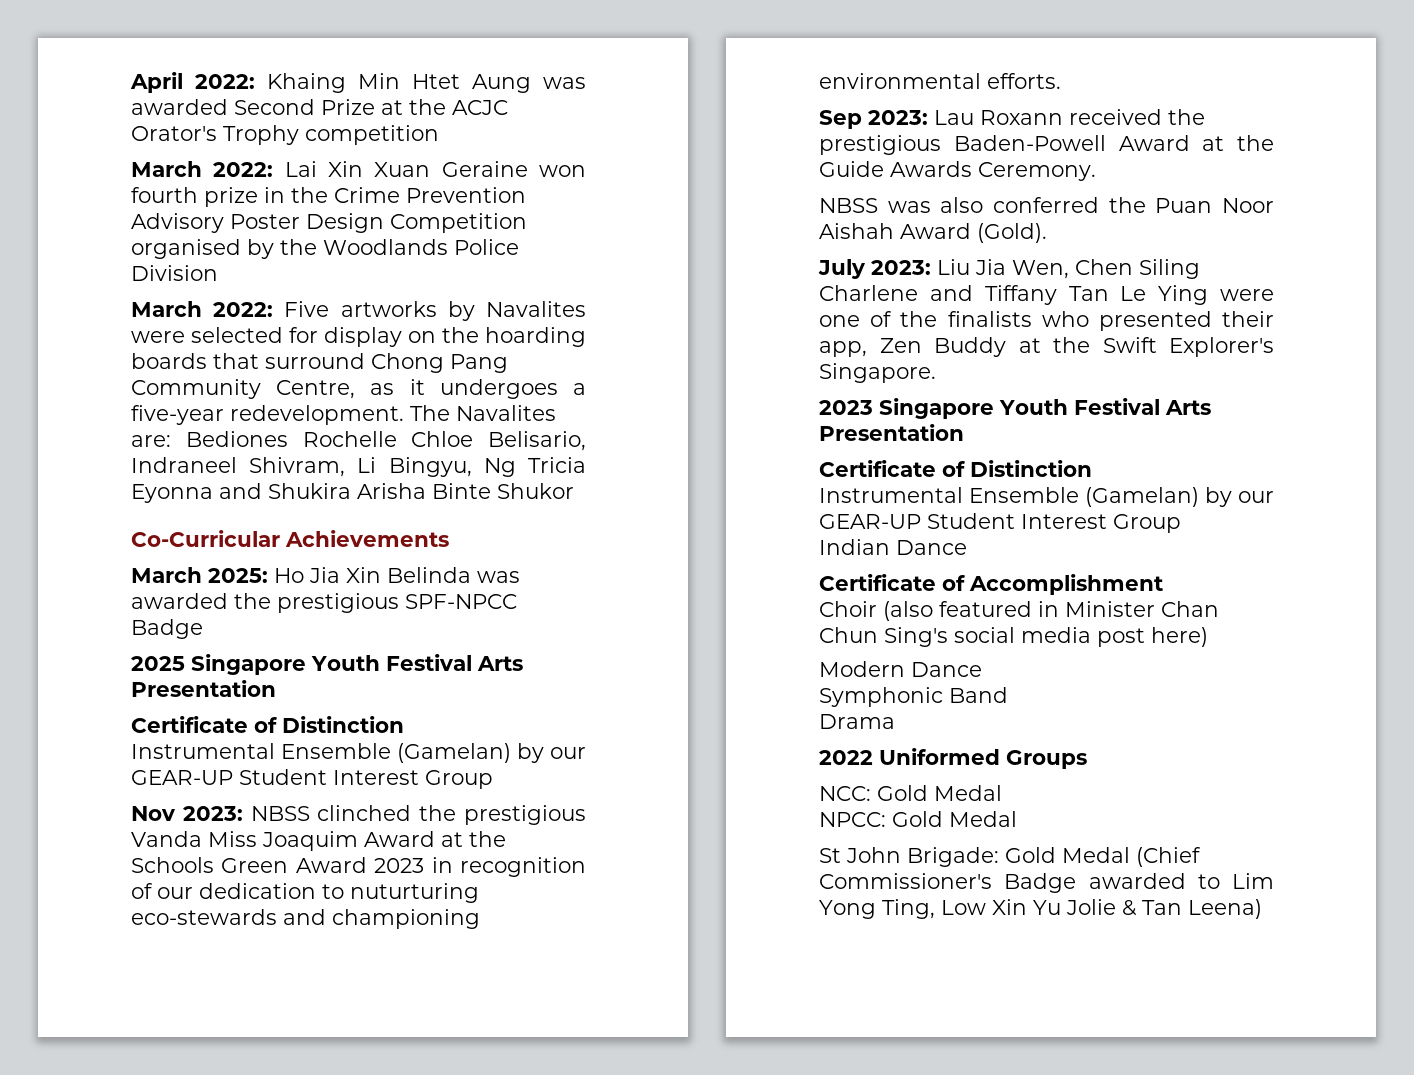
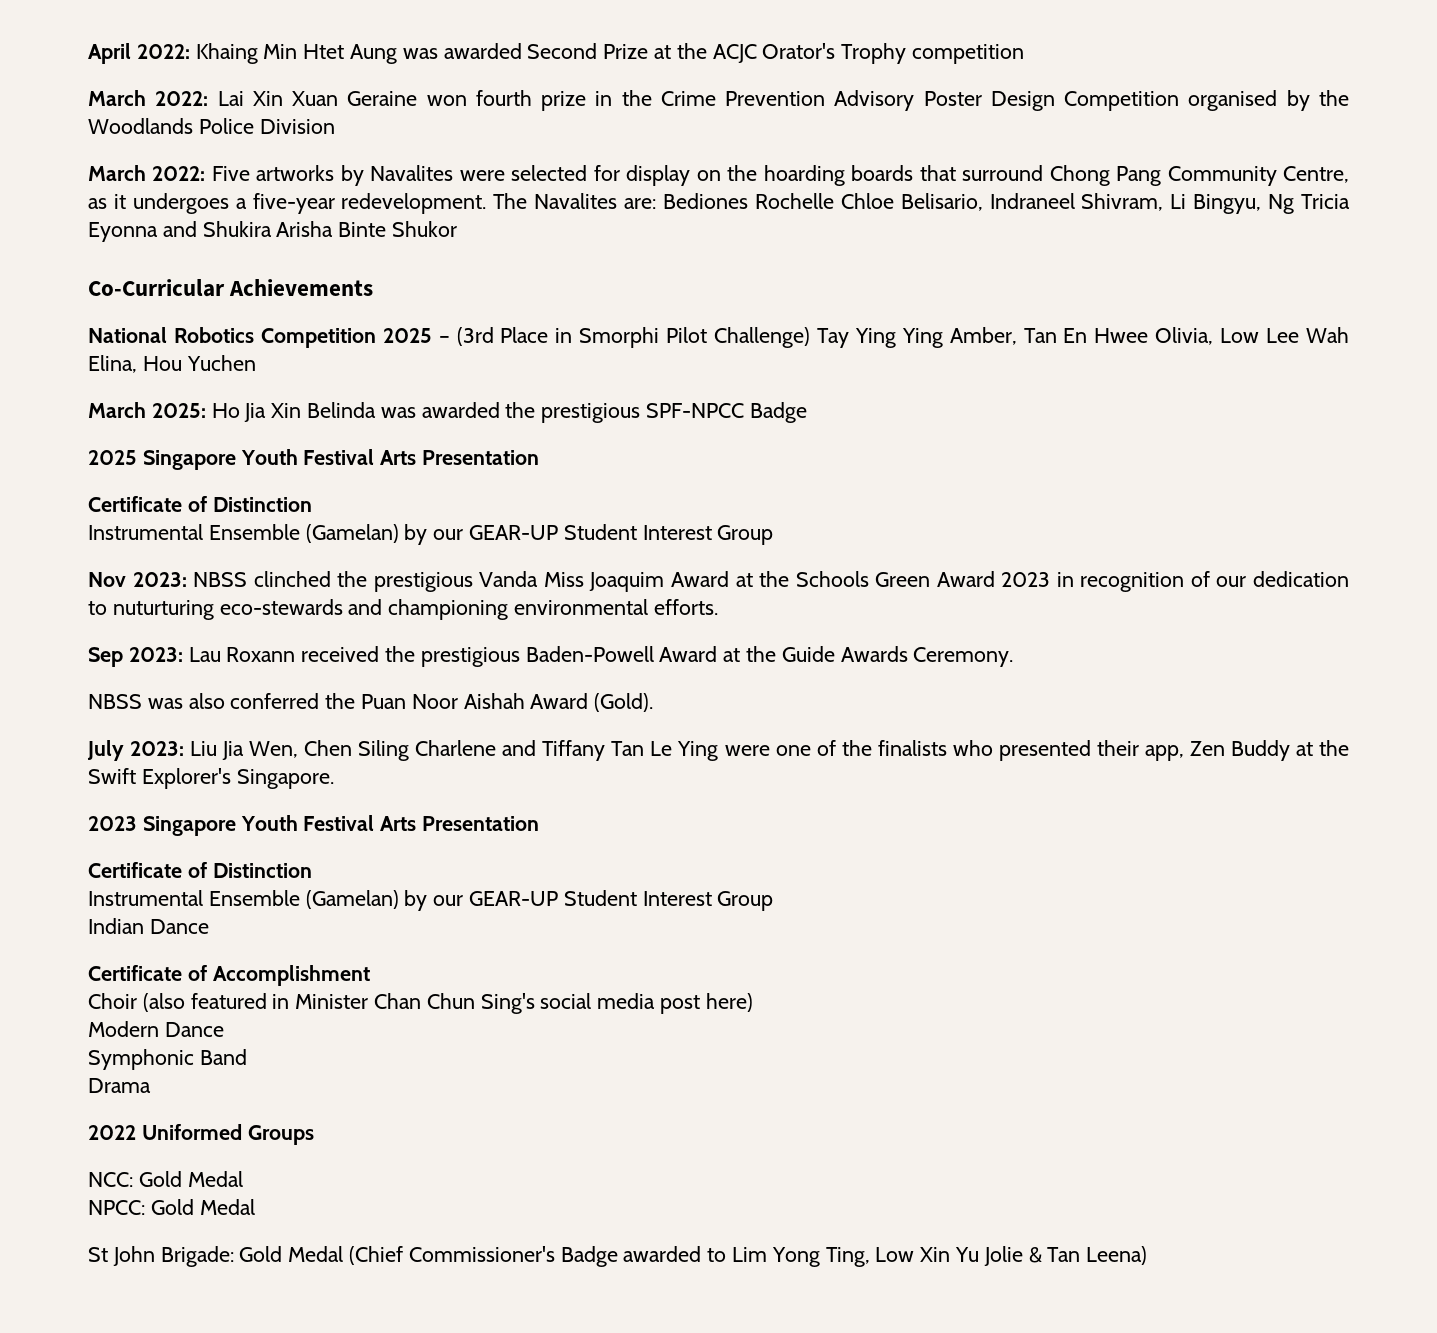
+ National Robotics Competition 2025 – (3rd Place in Smorphi Pilot Challenge) Tay Ying Ying Amber, Tan En Hwee Olivia, Low Lee Wah Elina, Hou Yuchen

